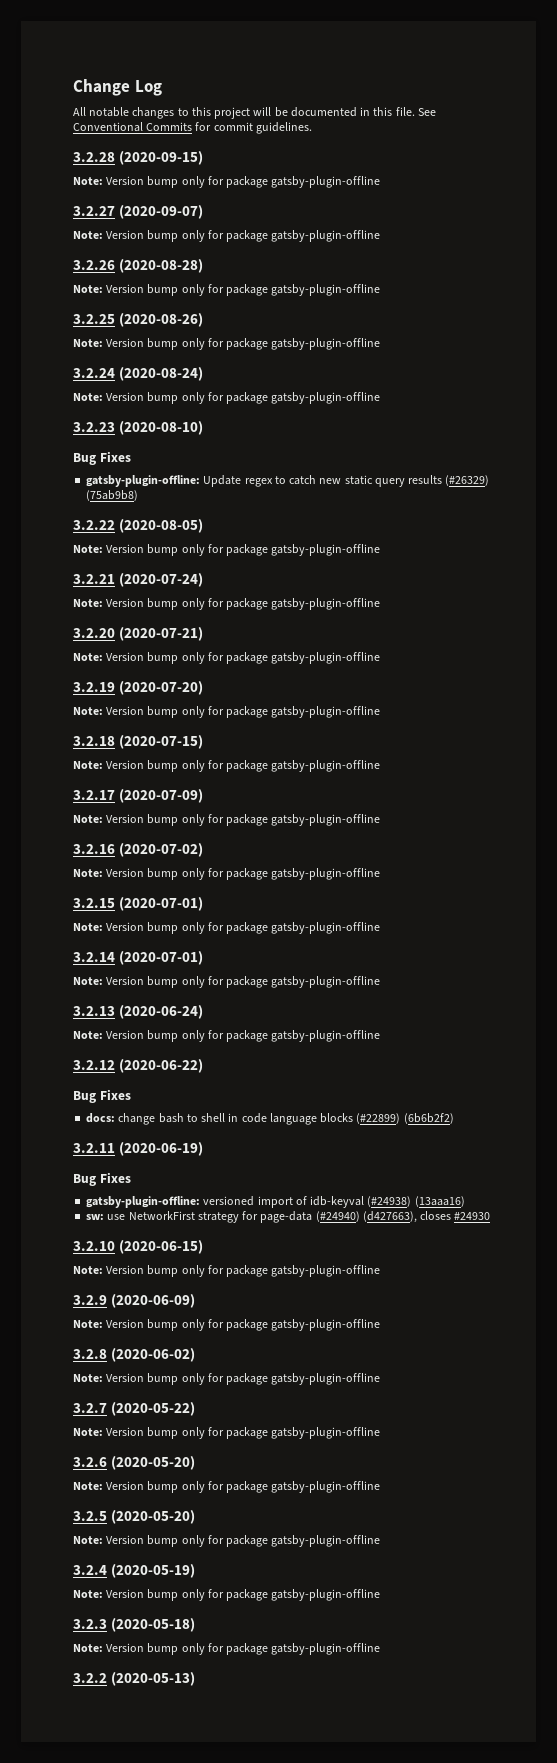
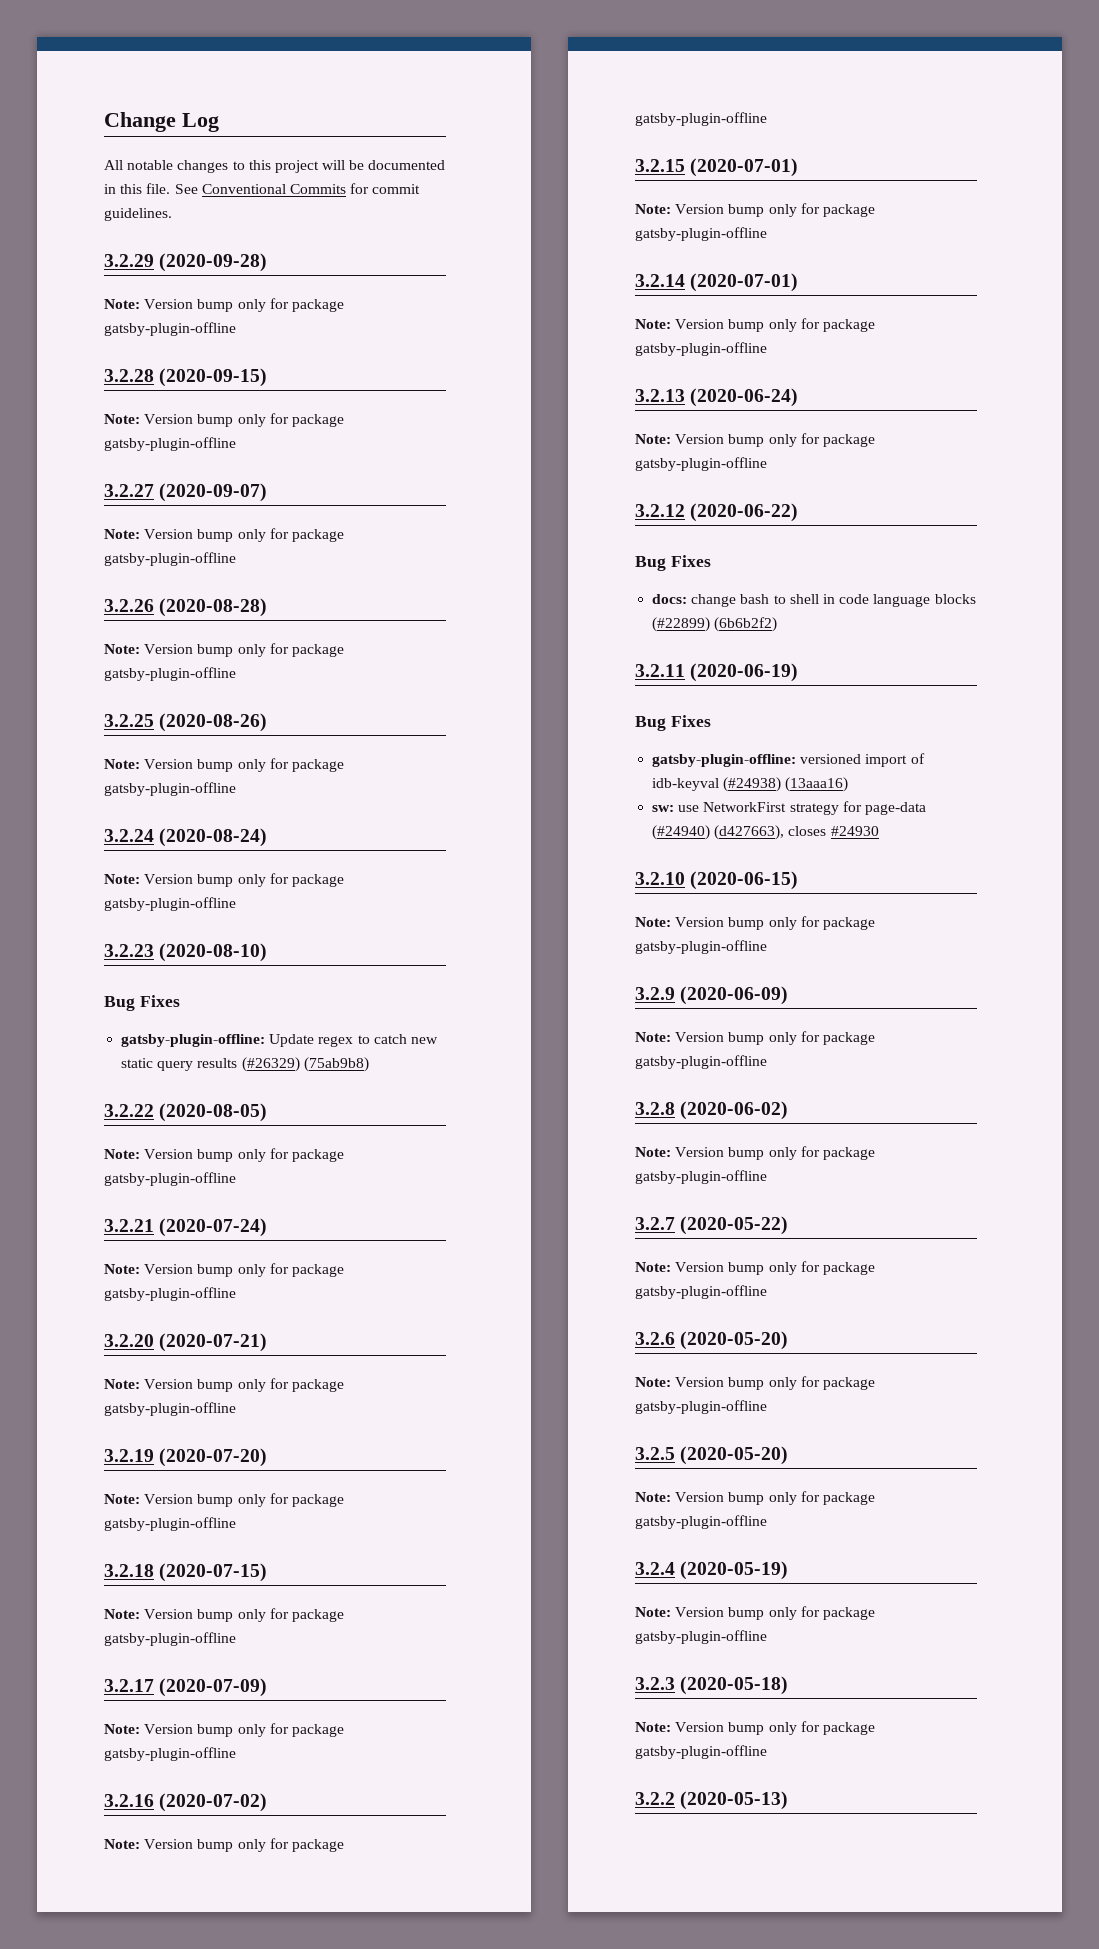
+ 3.2.29 (2020-09-28)
+ Note: Version bump only for package gatsby-plugin-offline

